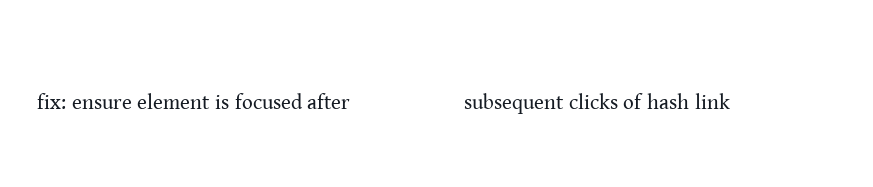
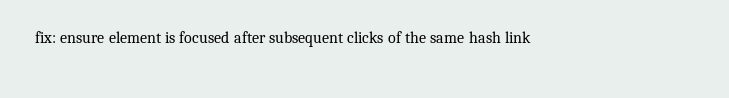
- fix: ensure element is focused after subsequent clicks of hash link
+ fix: ensure element is focused after subsequent clicks of the same hash link

